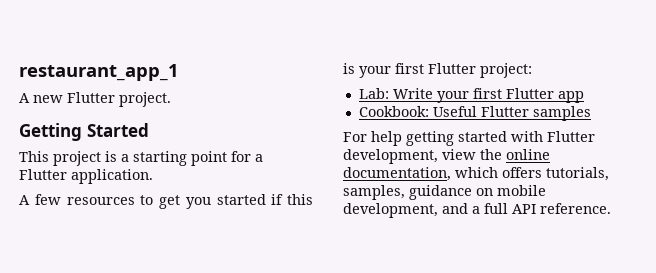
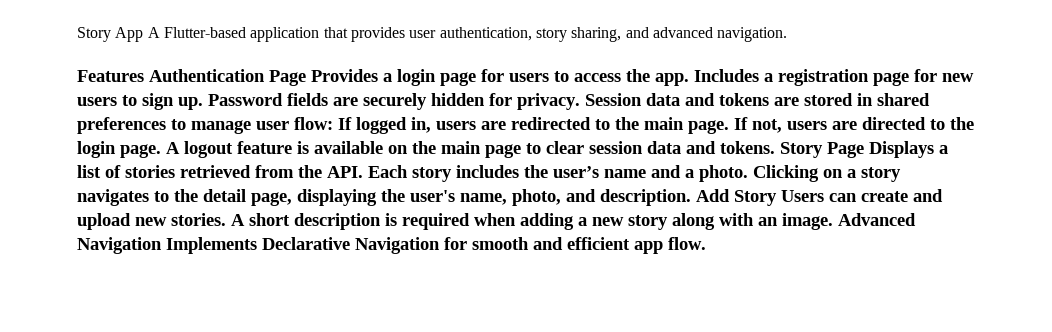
- restaurant_app_1
- A new Flutter project.
- Getting Started
- This project is a starting point for a Flutter application.
- A few resources to get you started if this is your first Flutter project:
- Lab: Write your first Flutter app
- Cookbook: Useful Flutter samples
- For help getting started with Flutter development, view the online documentation, which offers tutorials, samples, guidance on mobile development, and a full API reference.
+ Story App A Flutter-based application that provides user authentication, story sharing, and advanced navigation.
+ Features Authentication Page Provides a login page for users to access the app. Includes a registration page for new users to sign up. Password fields are securely hidden for privacy. Session data and tokens are stored in shared preferences to manage user flow: If logged in, users are redirected to the main page. If not, users are directed to the login page. A logout feature is available on the main page to clear session data and tokens. Story Page Displays a list of stories retrieved from the API. Each story includes the user’s name and a photo. Clicking on a story navigates to the detail page, displaying the user's name, photo, and description. Add Story Users can create and upload new stories. A short description is required when adding a new story along with an image. Advanced Navigation Implements Declarative Navigation for smooth and efficient app flow.

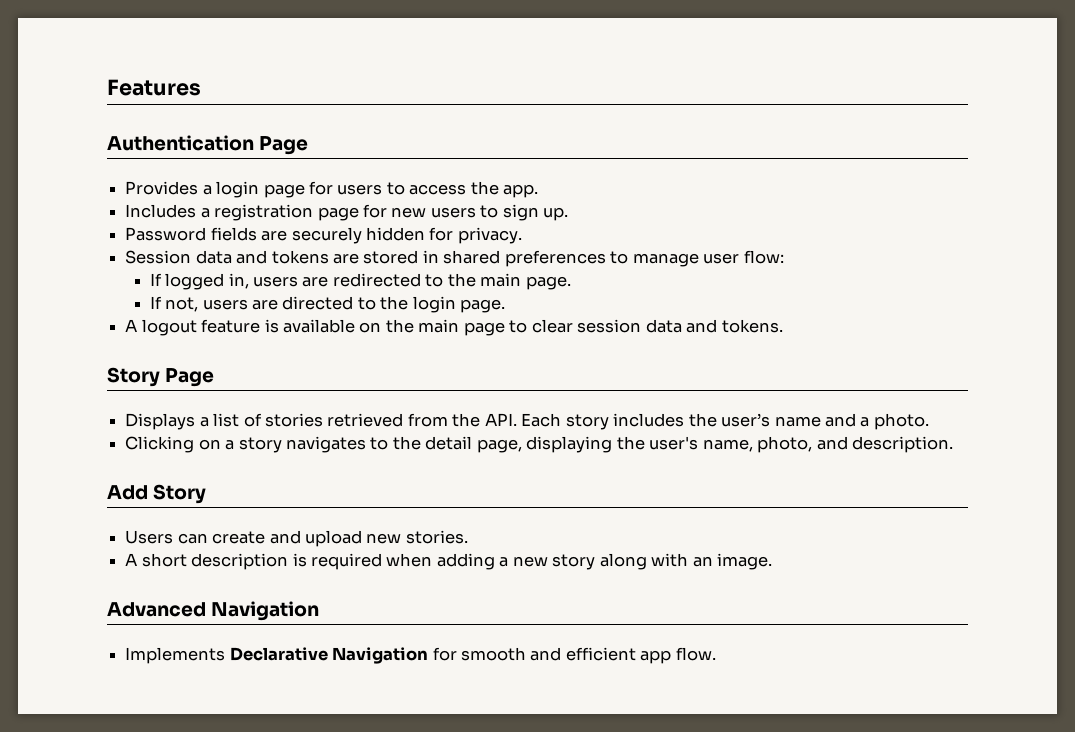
- Story App A Flutter-based application that provides user authentication, story sharing, and advanced navigation.
- Features Authentication Page Provides a login page for users to access the app. Includes a registration page for new users to sign up. Password fields are securely hidden for privacy. Session data and tokens are stored in shared preferences to manage user flow: If logged in, users are redirected to the main page. If not, users are directed to the login page. A logout feature is available on the main page to clear session data and tokens. Story Page Displays a list of stories retrieved from the API. Each story includes the user’s name and a photo. Clicking on a story navigates to the detail page, displaying the user's name, photo, and description. Add Story Users can create and upload new stories. A short description is required when adding a new story along with an image. Advanced Navigation Implements Declarative Navigation for smooth and efficient app flow.
+ Features
+ Authentication Page
+ Provides a login page for users to access the app.
+ Includes a registration page for new users to sign up.
+ Password fields are securely hidden for privacy.
+ Session data and tokens are stored in shared preferences to manage user flow:
+ If logged in, users are redirected to the main page.
+ If not, users are directed to the login page.
+ A logout feature is available on the main page to clear session data and tokens.
+ Story Page
+ Displays a list of stories retrieved from the API. Each story includes the user’s name and a photo.
+ Clicking on a story navigates to the detail page, displaying the user's name, photo, and description.
+ Add Story
+ Users can create and upload new stories.
+ A short description is required when adding a new story along with an image.
+ Advanced Navigation
+ Implements Declarative Navigation for smooth and efficient app flow.

